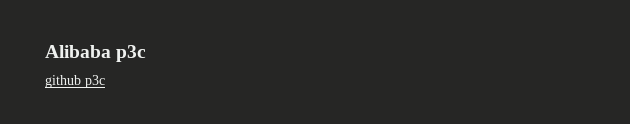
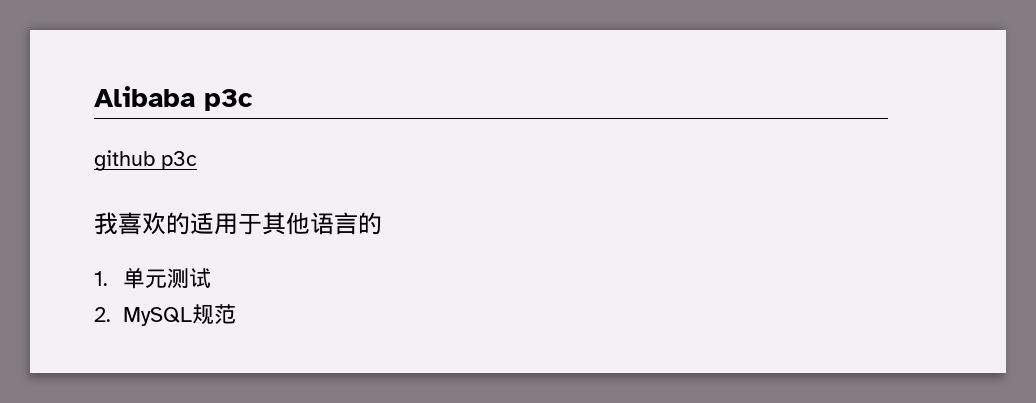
+ 我喜欢的适用于其他语言的
+ 1.单元测试
+ 2. MySQL规范

